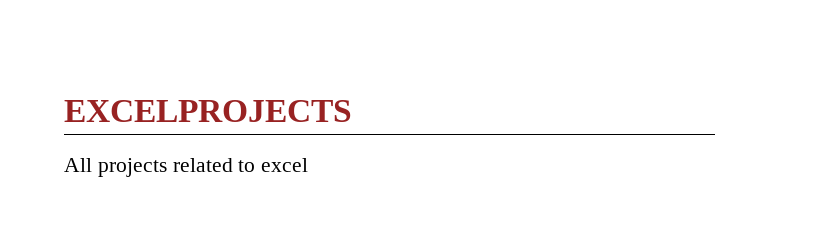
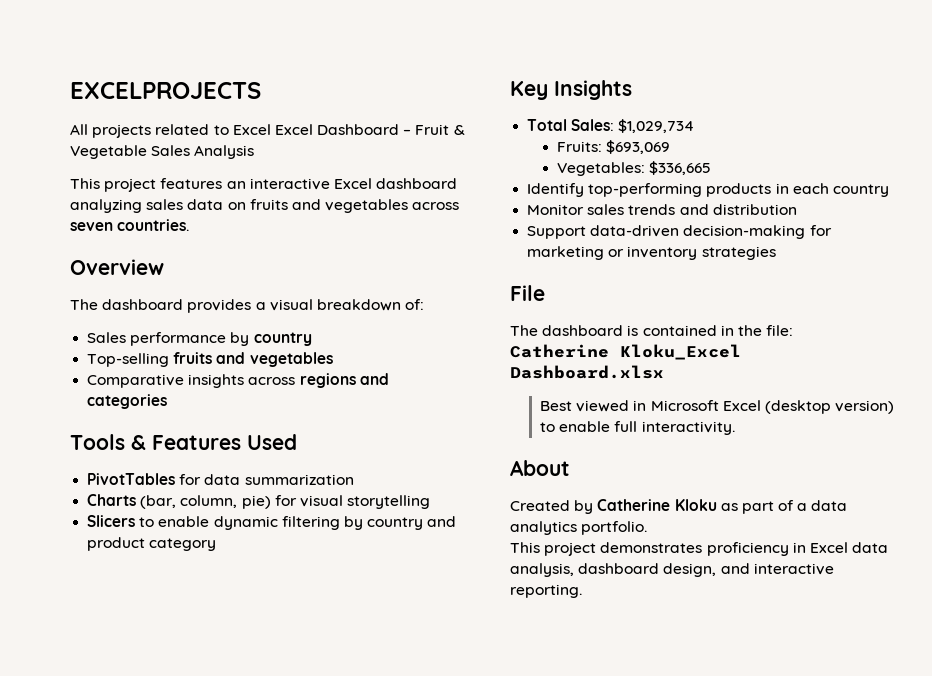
- All projects related to excel
+ All projects related to Excel Excel Dashboard – Fruit & Vegetable Sales Analysis
+ This project features an interactive Excel dashboard analyzing sales data on fruits and vegetables across seven countries.
+ Overview
+ The dashboard provides a visual breakdown of:
+ Sales performance by country
+ Top-selling fruits and vegetables
+ Comparative insights across regions and categories
+ Tools & Features Used
+ PivotTables for data summarization
+ Charts (bar, column, pie) for visual storytelling
+ Slicers to enable dynamic filtering by country and product category
+ Key Insights
+ Total Sales: $1,029,734
+ Fruits: $693,069
+ Vegetables: $336,665
+ Identify top-performing products in each country
+ Monitor sales trends and distribution
+ Support data-driven decision-making for marketing or inventory strategies
+ File
+ The dashboard is contained in the file:
+ Catherine Kloku_Excel Dashboard.xlsx
+ Best viewed in Microsoft Excel (desktop version) to enable full interactivity.
+ About
+ Created by Catherine Kloku as part of a data analytics portfolio.
+ This project demonstrates proficiency in Excel data analysis, dashboard design, and interactive reporting.

